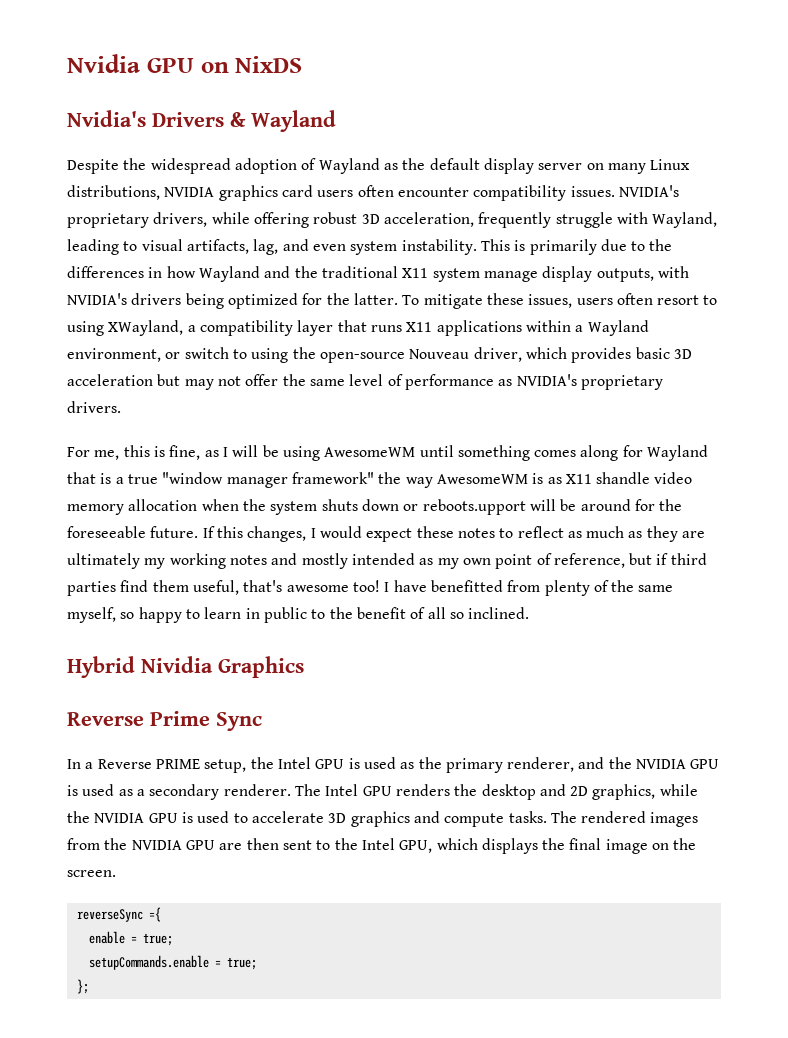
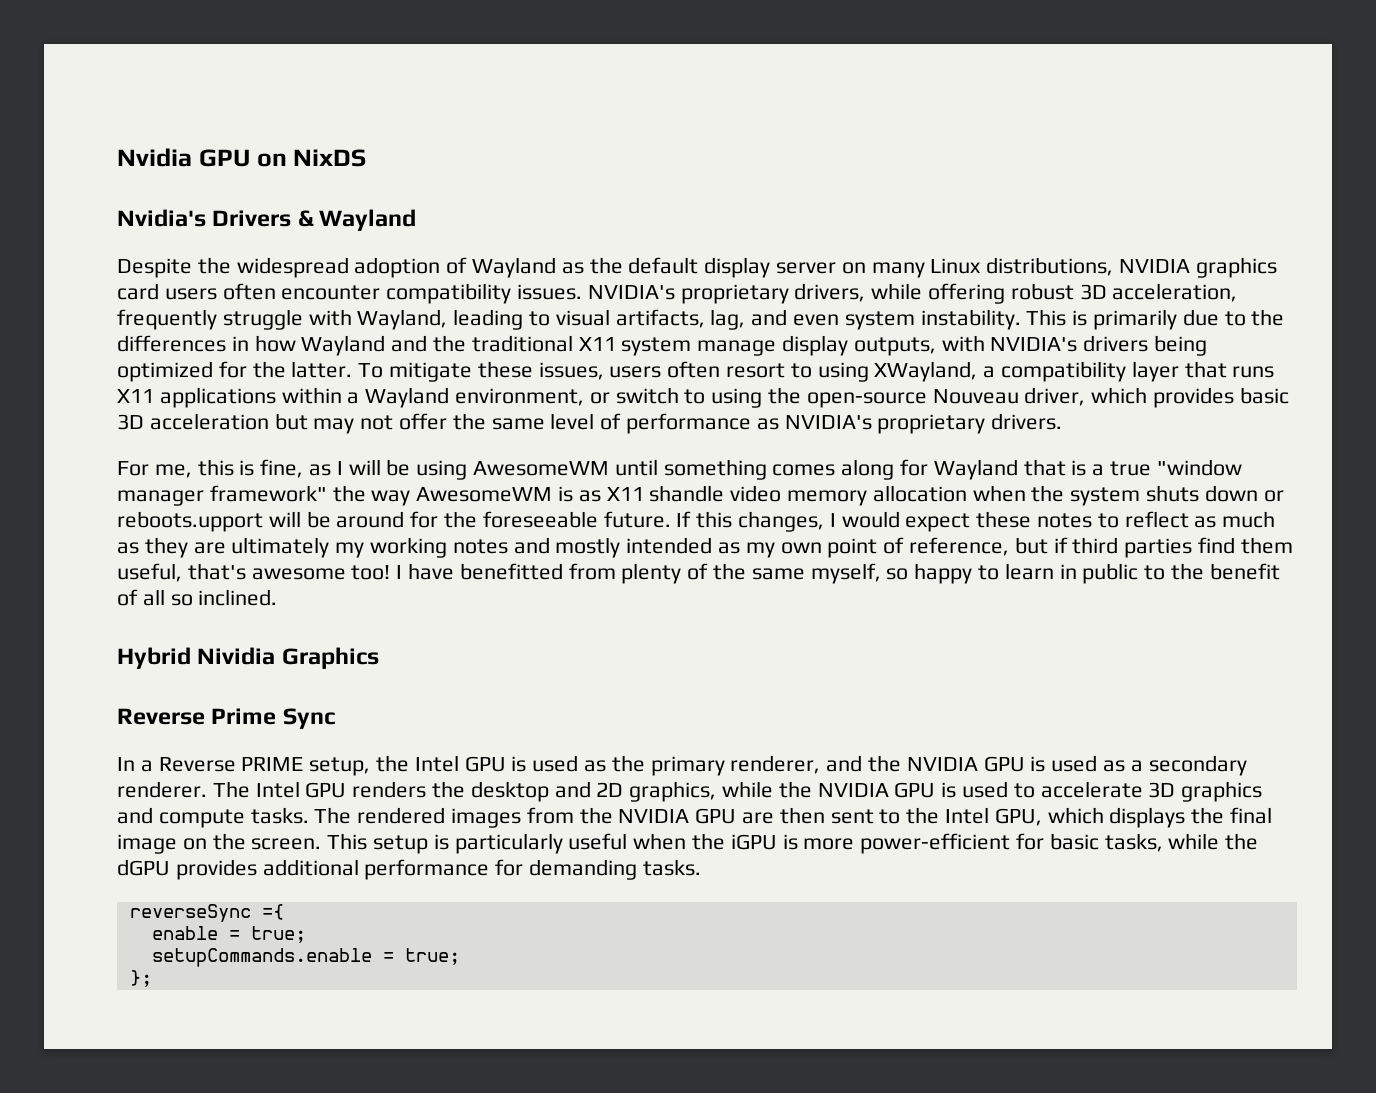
+ This setup is particularly useful when the iGPU is more power-efficient for basic tasks, while the dGPU provides additional performance for demanding tasks.

